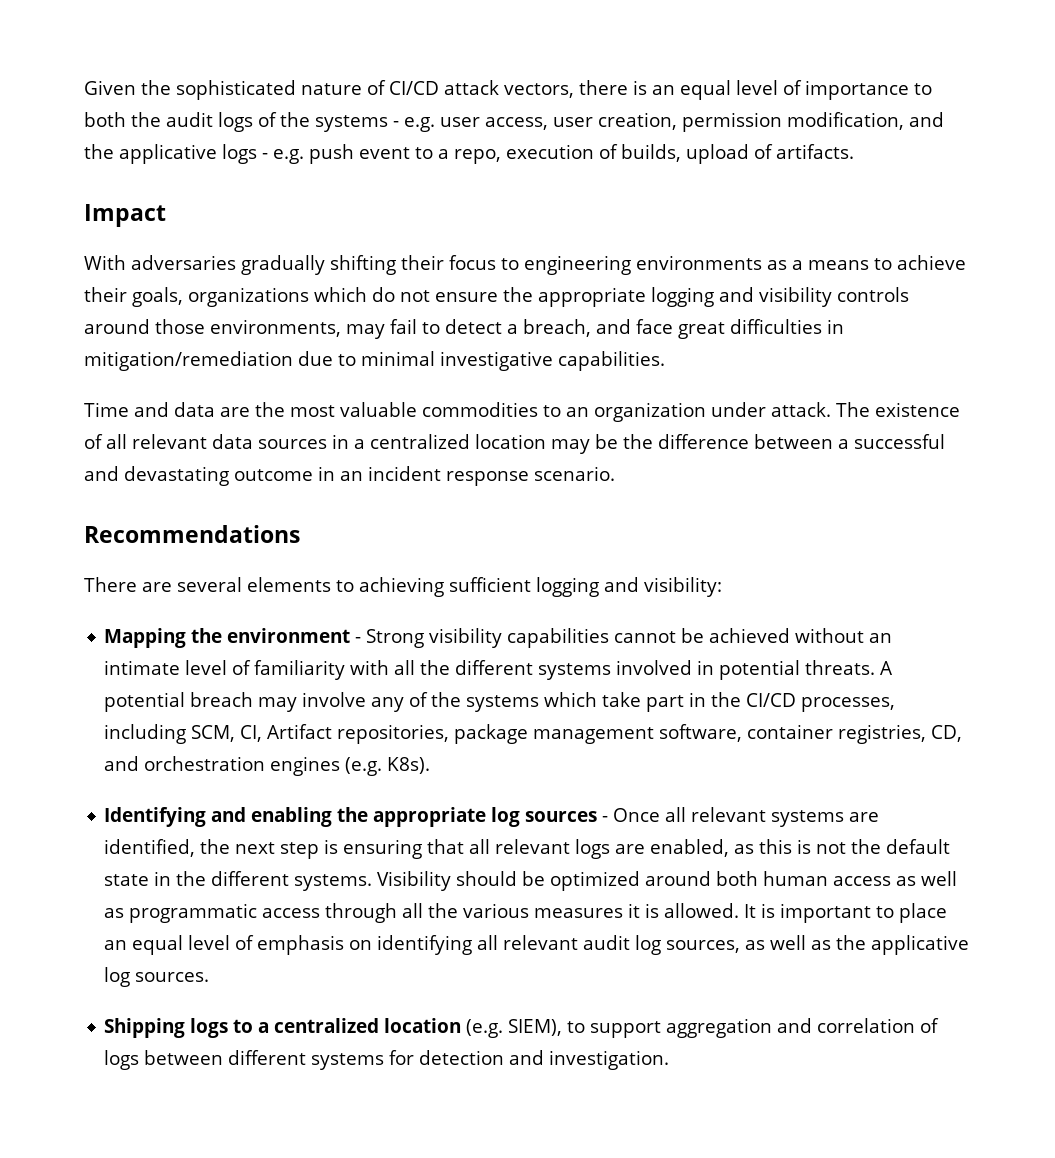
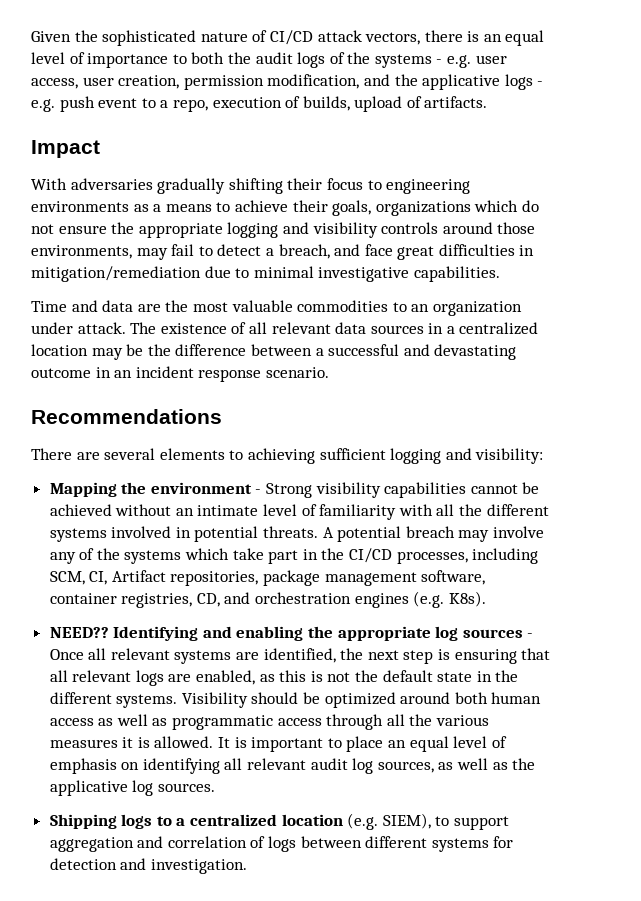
+ NEED??

